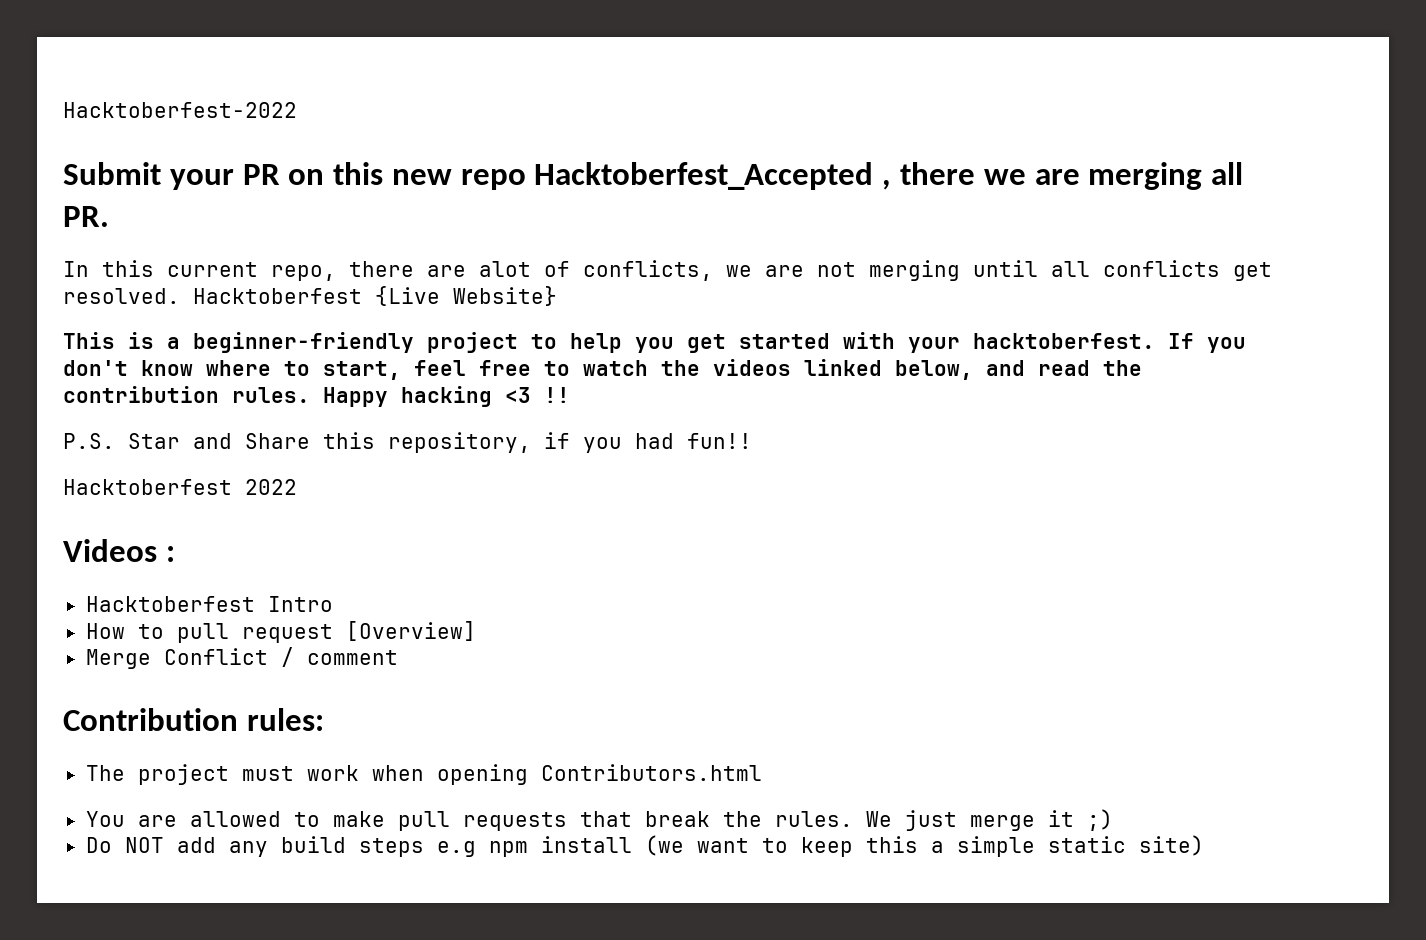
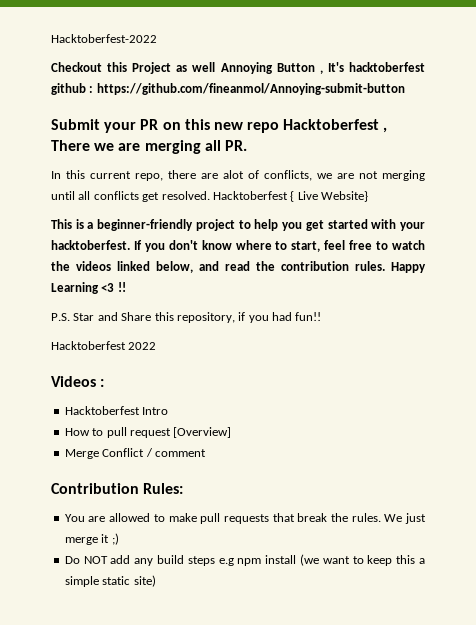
+ Checkout this Project as well Annoying Button , It's hacktoberfest github : https://github.com/fineanmol/Annoying-submit-button
- Submit your PR on this new repo Hacktoberfest_Accepted , there we are merging all PR.
+ Submit your PR on this new repo Hacktoberfest , There we are merging all PR.
- Hacktoberfest {Live Website}
+ Hacktoberfest { Live Website}
- Happy hacking <3 !!
+ Happy Learning <3 !!
- Contribution rules:
- The project must work when opening Contributors.html
+ Contribution Rules:

